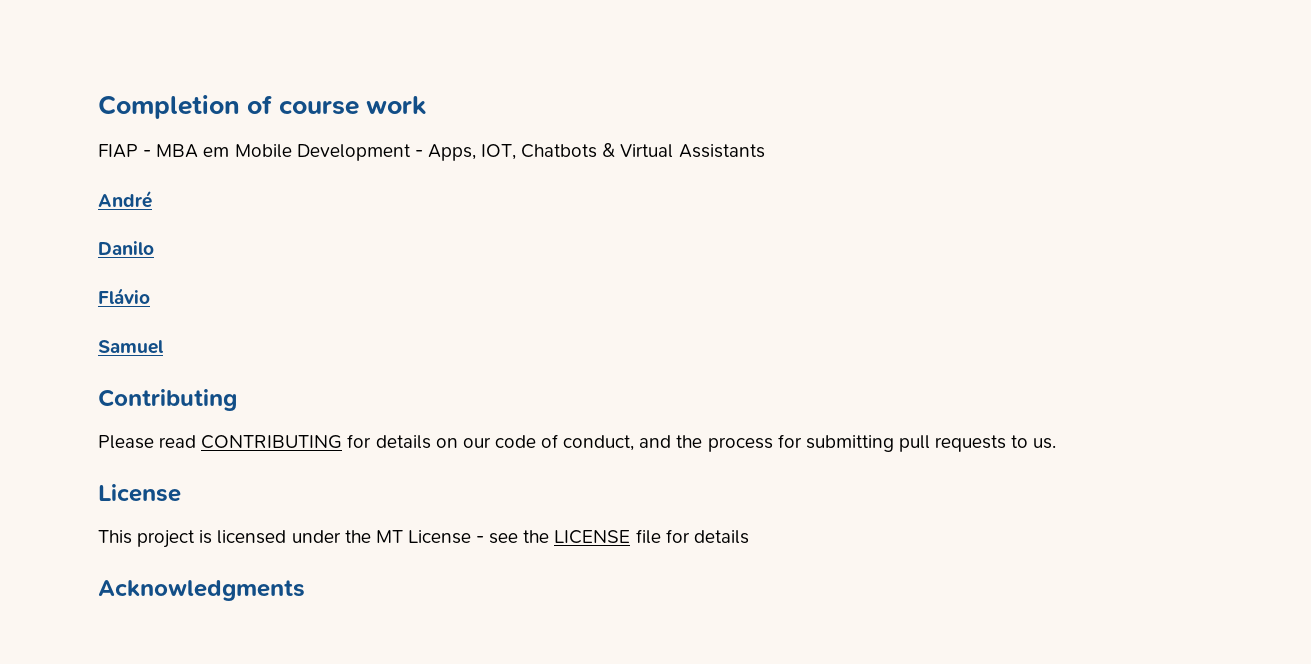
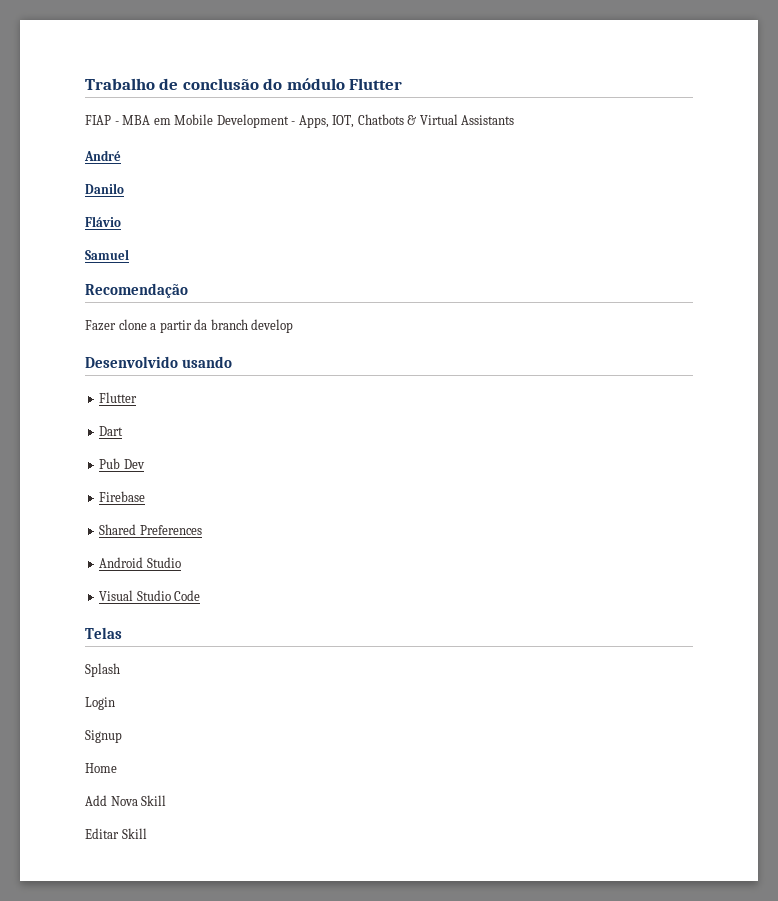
- Completion of course work
+ Trabalho de conclusão do módulo Flutter
- Contributing
- Please read CONTRIBUTING for details on our code of conduct, and the process for submitting pull requests to us.
- License
- This project is licensed under the MT License - see the LICENSE file for details
- Acknowledgments
+ Recomendação
+ Fazer clone a partir da branch develop
+ Desenvolvido usando
+ Flutter
+ Dart
+ Pub Dev
+ Firebase
+ Shared Preferences
+ Android Studio
+ Visual Studio Code
+ Telas
+ Splash
+ Login
+ Signup
+ Home
+ Add Nova Skill
+ Editar Skill

